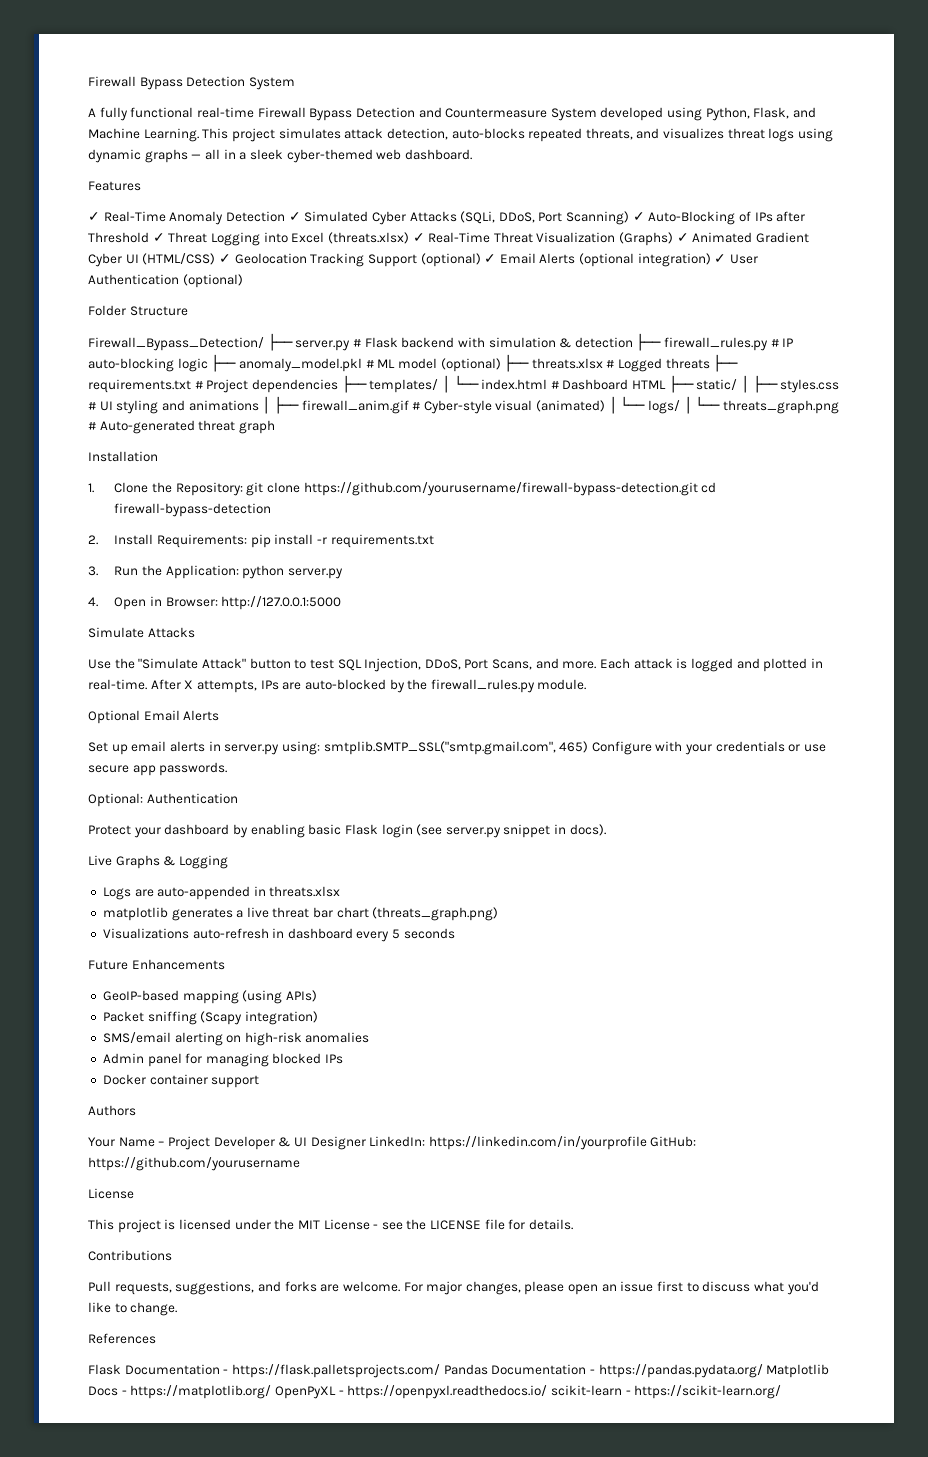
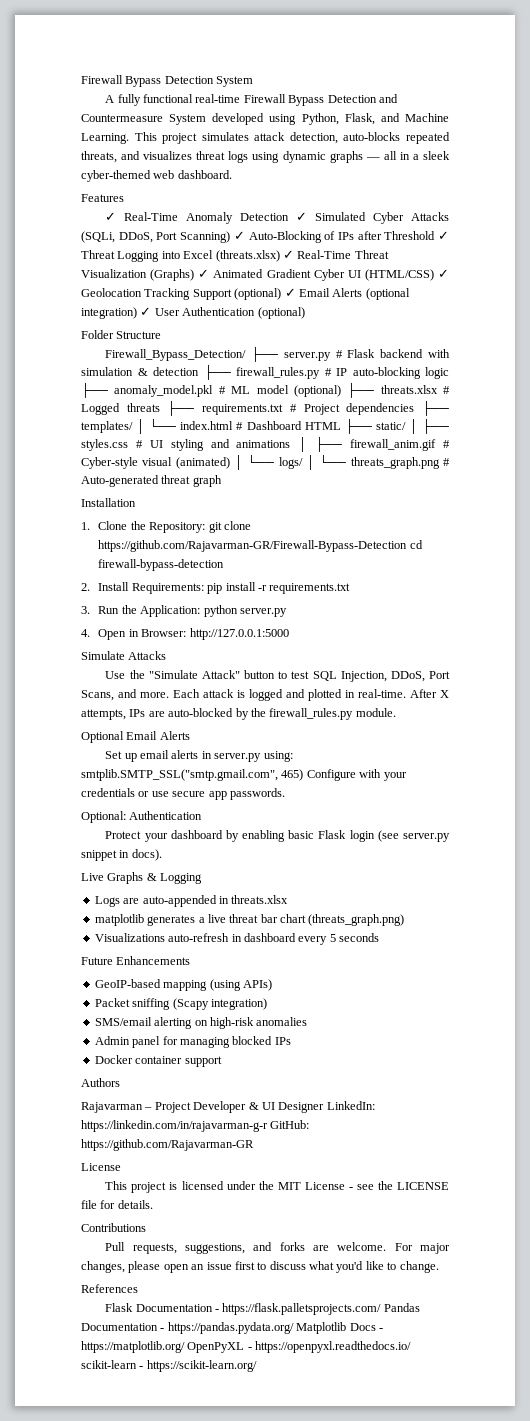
- 1. Clone the Repository: git clone https://github.com/yourusername/firewall-bypass-detection.git cd firewall-bypass-detection
+ 1. Clone the Repository: git clone https://github.com/Rajavarman-GR/Firewall-Bypass-Detection cd firewall-bypass-detection
- Your Name – Project Developer & UI Designer LinkedIn: https://linkedin.com/in/yourprofile GitHub: https://github.com/yourusername
+ Rajavarman – Project Developer & UI Designer LinkedIn: https://linkedin.com/in/rajavarman-g-r GitHub: https://github.com/Rajavarman-GR

